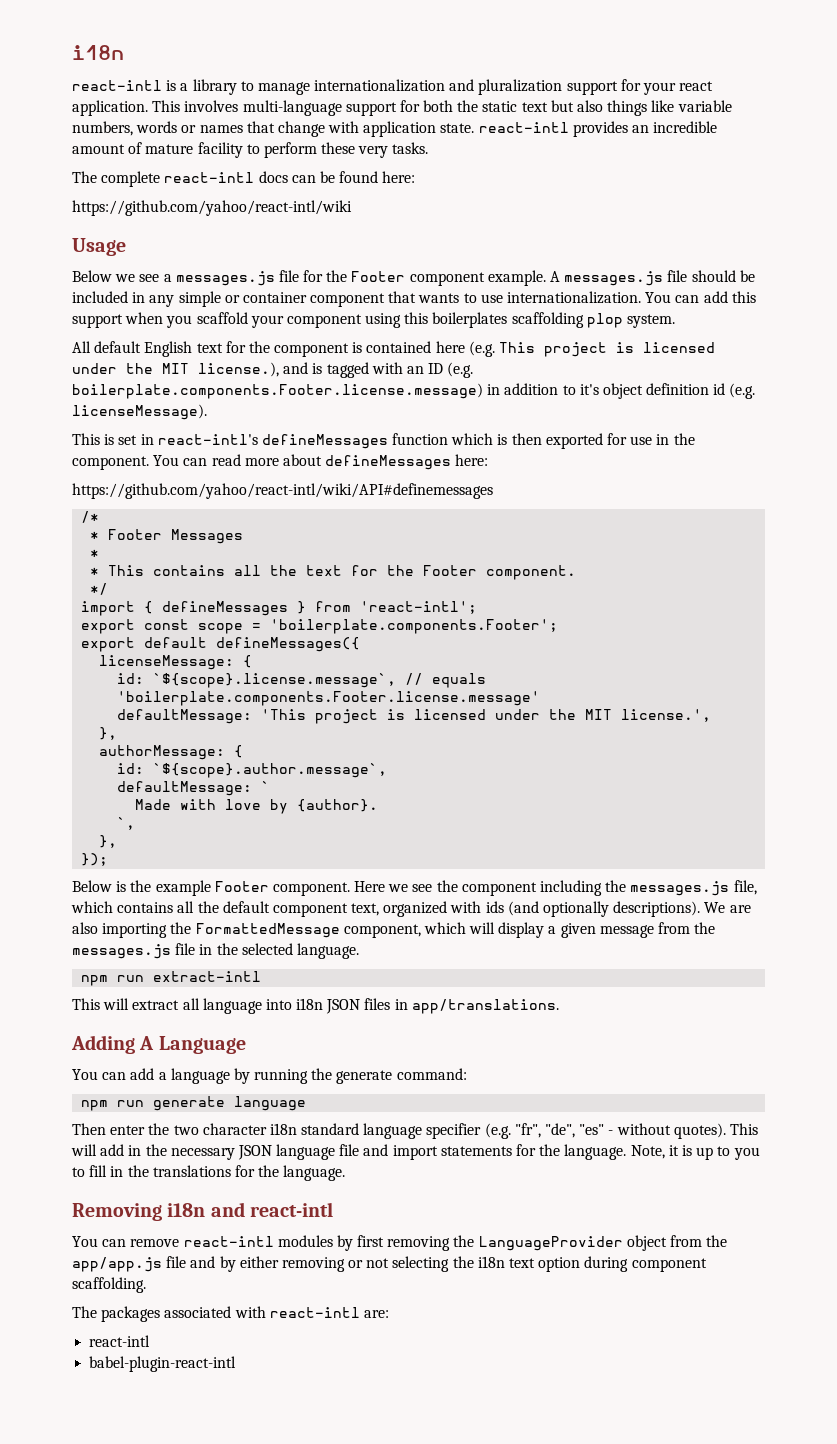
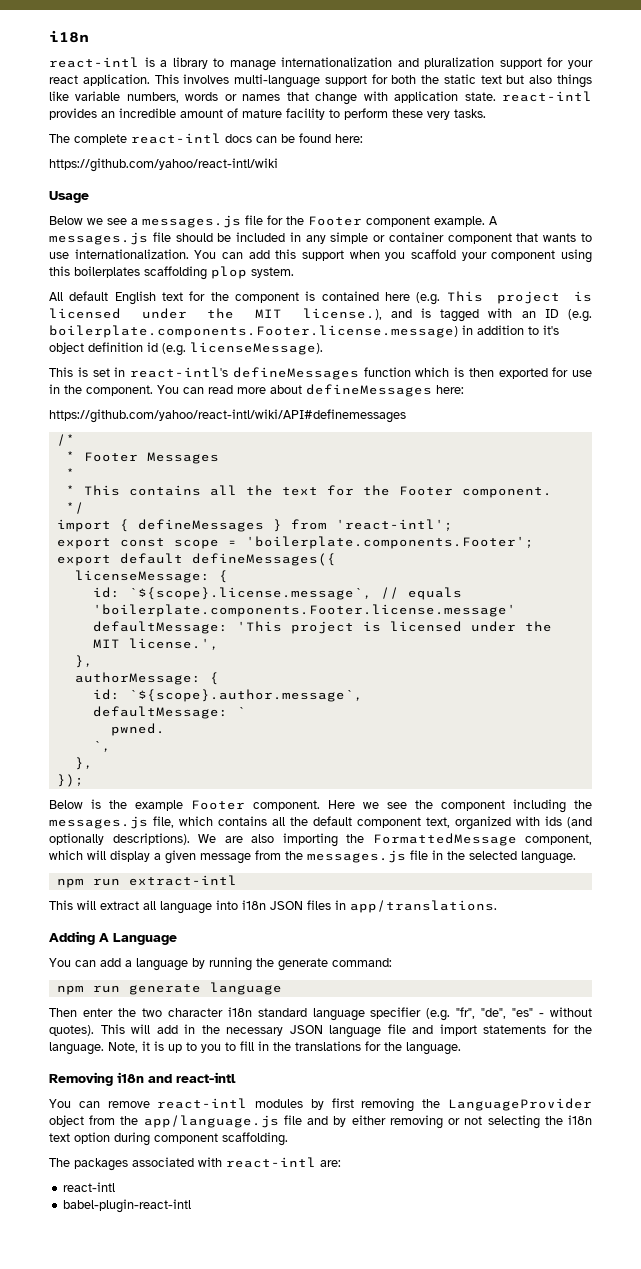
- Made with love by {author}.
+ pwned.
- You can remove react-intl modules by first removing the LanguageProvider object from the app/app.js file and by either removing or not selecting the i18n text option during component scaffolding.
+ You can remove react-intl modules by first removing the LanguageProvider object from the app/language.js file and by either removing or not selecting the i18n text option during component scaffolding.

